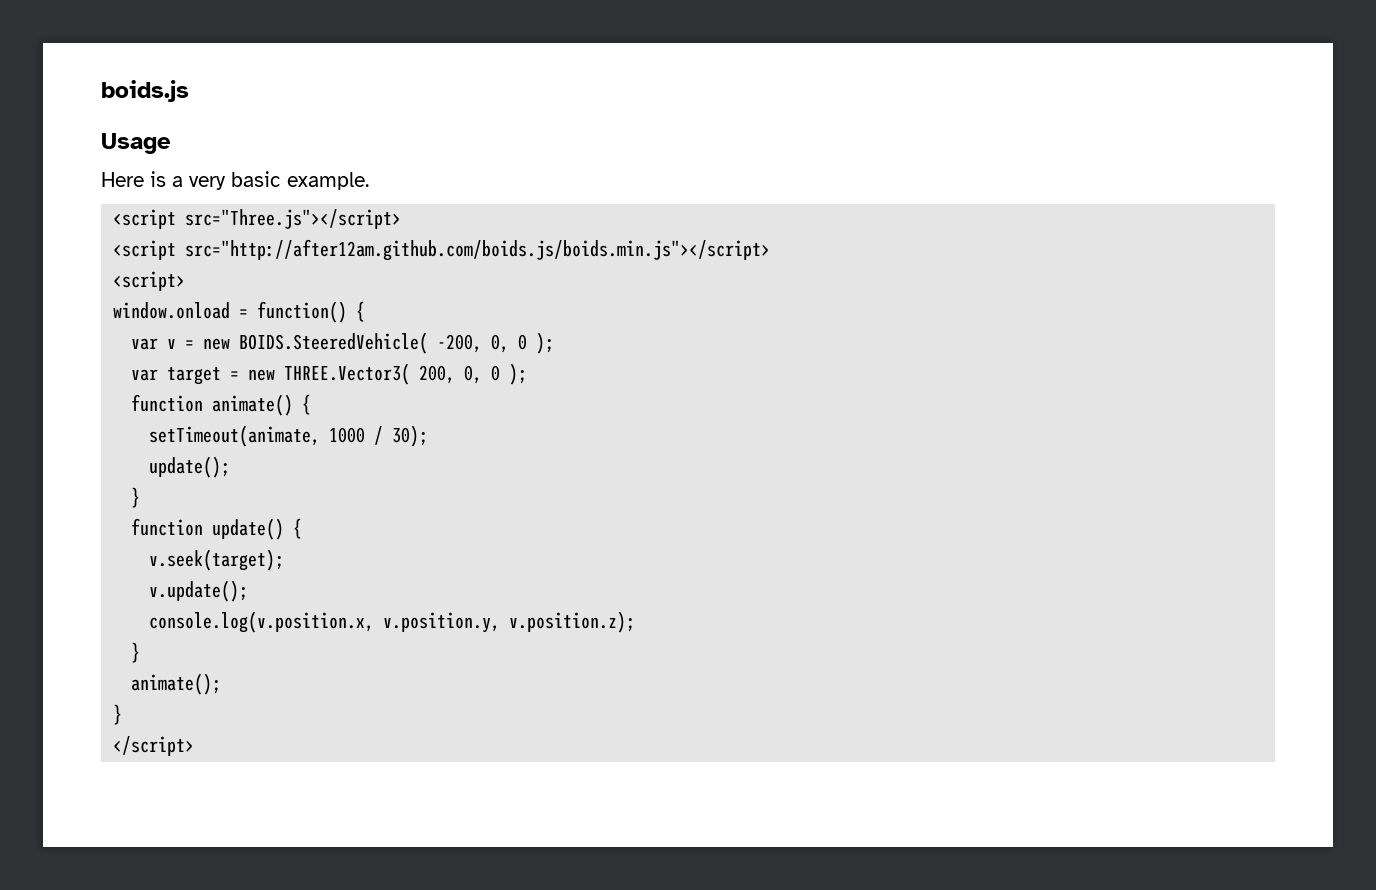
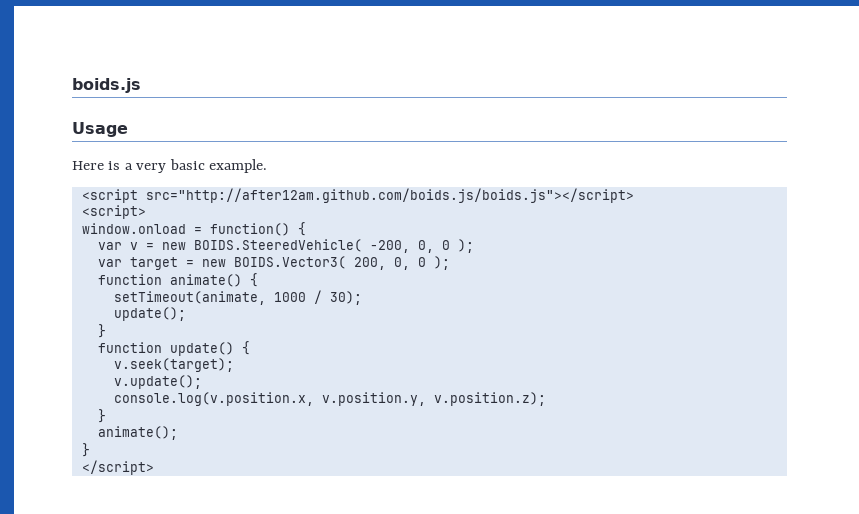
- <script src="Three.js"></script>
- <script src="http://after12am.github.com/boids.js/boids.min.js"></script>
+ <script src="http://after12am.github.com/boids.js/boids.js"></script>
- var target = new THREE.Vector3( 200, 0, 0 );
+ var target = new BOIDS.Vector3( 200, 0, 0 );

